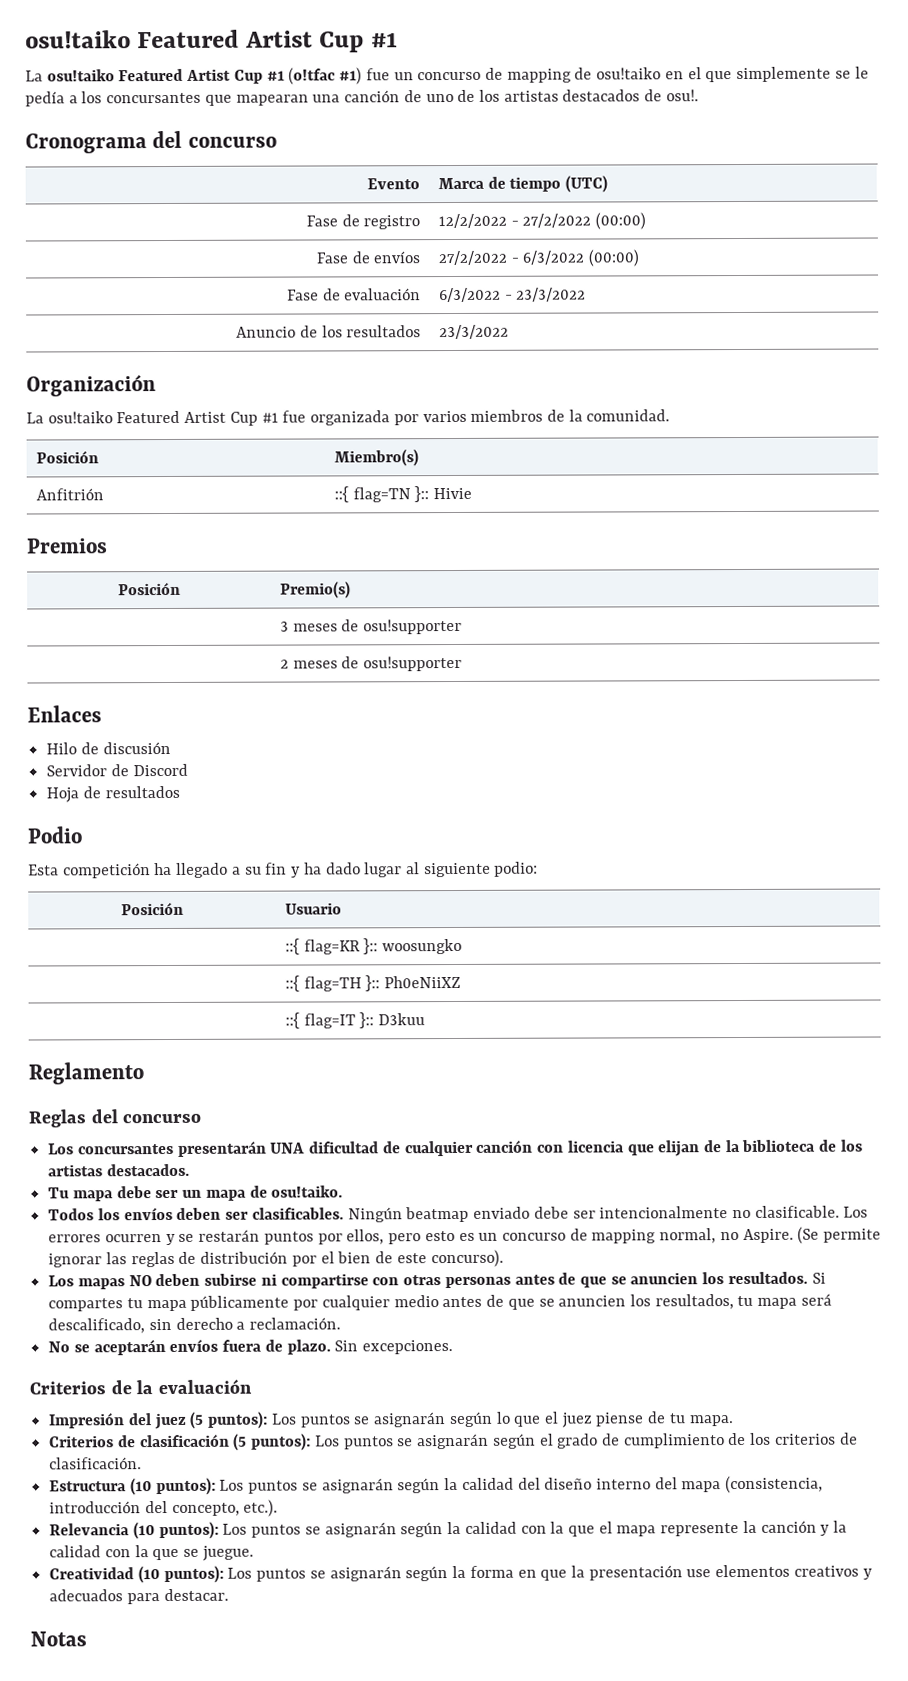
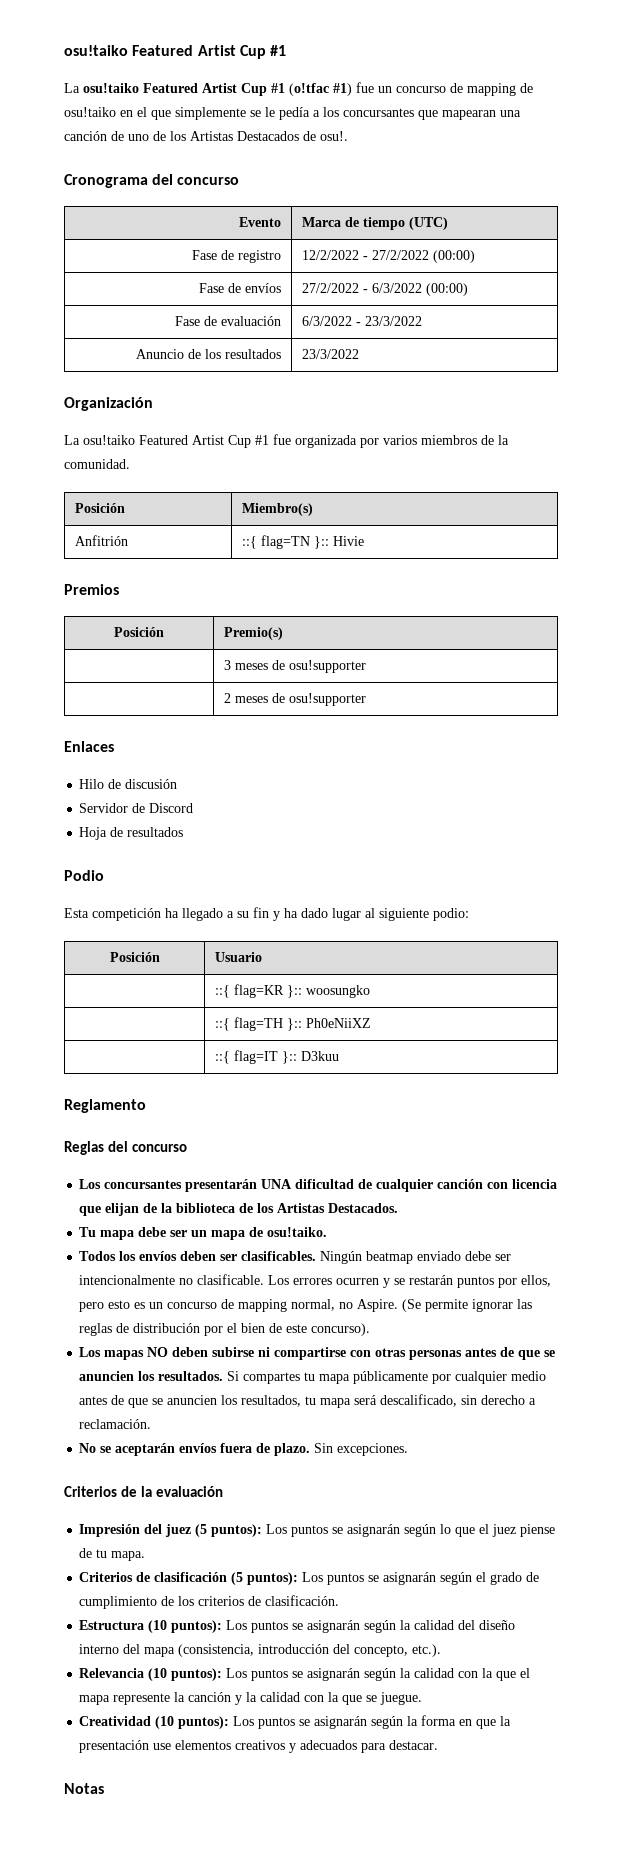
- La osu!taiko Featured Artist Cup #1 (o!tfac #1) fue un concurso de mapping de osu!taiko en el que simplemente se le pedía a los concursantes que mapearan una canción de uno de los artistas destacados de osu!.
+ La osu!taiko Featured Artist Cup #1 (o!tfac #1) fue un concurso de mapping de osu!taiko en el que simplemente se le pedía a los concursantes que mapearan una canción de uno de los Artistas Destacados de osu!.
- Los concursantes presentarán UNA dificultad de cualquier canción con licencia que elijan de la biblioteca de los artistas destacados.
+ Los concursantes presentarán UNA dificultad de cualquier canción con licencia que elijan de la biblioteca de los Artistas Destacados.

